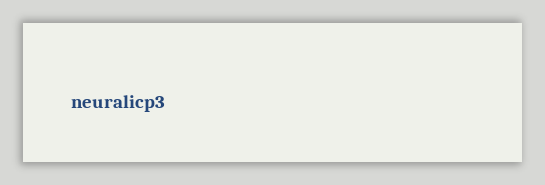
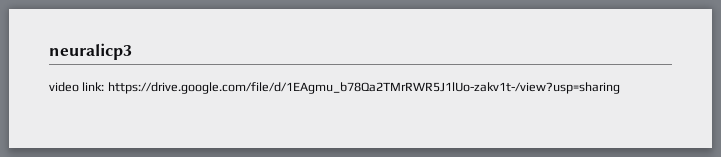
+ video link: https://drive.google.com/file/d/1EAgmu_b78Qa2TMrRWR5J1lUo-zakv1t-/view?usp=sharing

